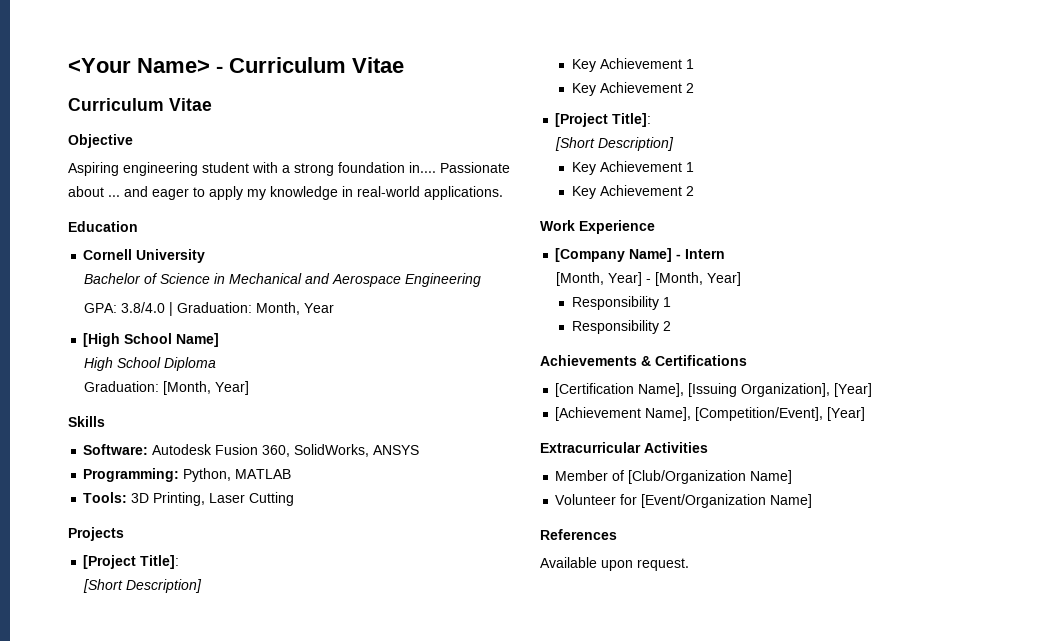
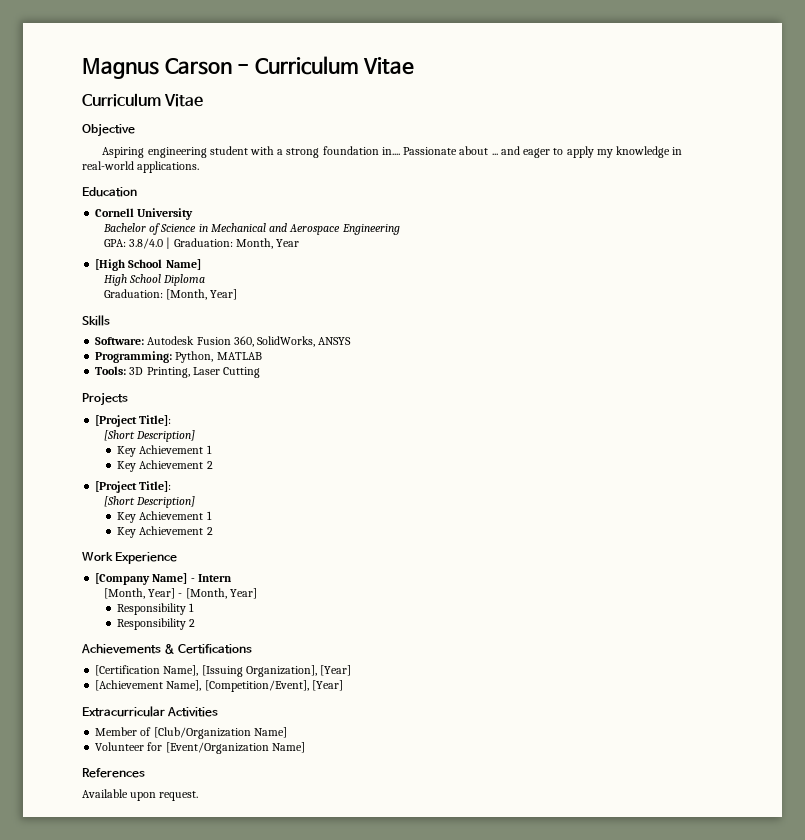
- <Your Name> - Curriculum Vitae
+ Magnus Carson - Curriculum Vitae

